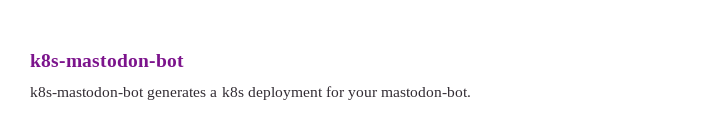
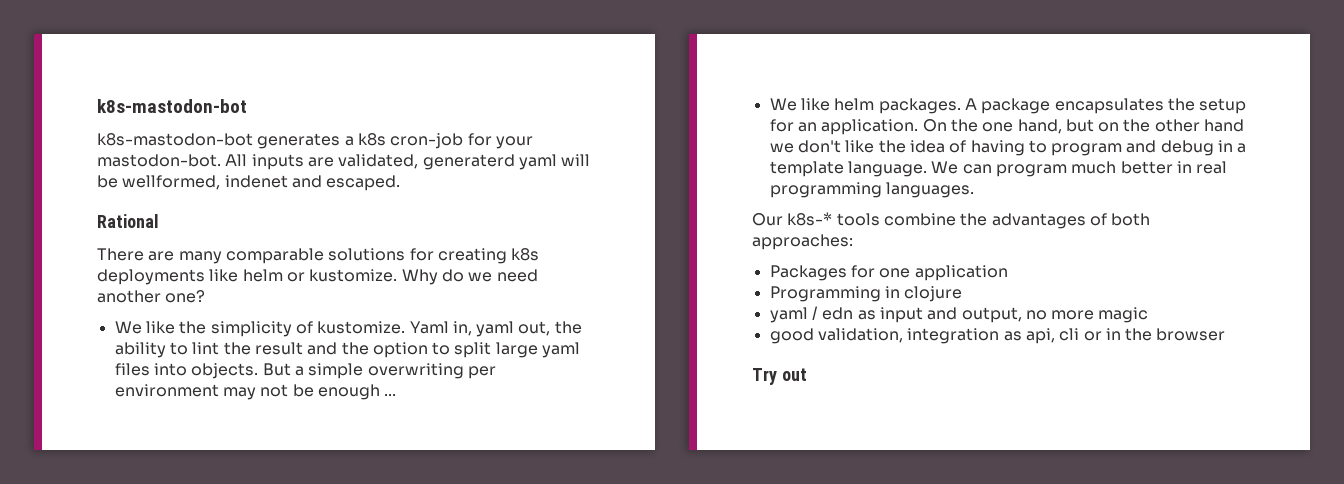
- k8s-mastodon-bot generates a k8s deployment for your mastodon-bot.
+ k8s-mastodon-bot generates a k8s cron-job for your mastodon-bot.
+ All inputs are validated, generaterd yaml will be wellformed, indenet and escaped.
+ Rational
+ There are many comparable solutions for creating k8s deployments like helm or kustomize. Why do we need another one?
+ We like the simplicity of kustomize. Yaml in, yaml out, the ability to lint the result and the option to split large yaml files into objects. But a simple overwriting per environment may not be enough ...
+ We like helm packages. A package encapsulates the setup for an application. On the one hand, but on the other hand we don't like the idea of having to program and debug in a template language. We can program much better in real programming languages.
+ Our k8s-* tools combine the advantages of both approaches:
+ Packages for one application
+ Programming in clojure
+ yaml / edn as input and output, no more magic
+ good validation, integration as api, cli or in the browser
+ Try out

